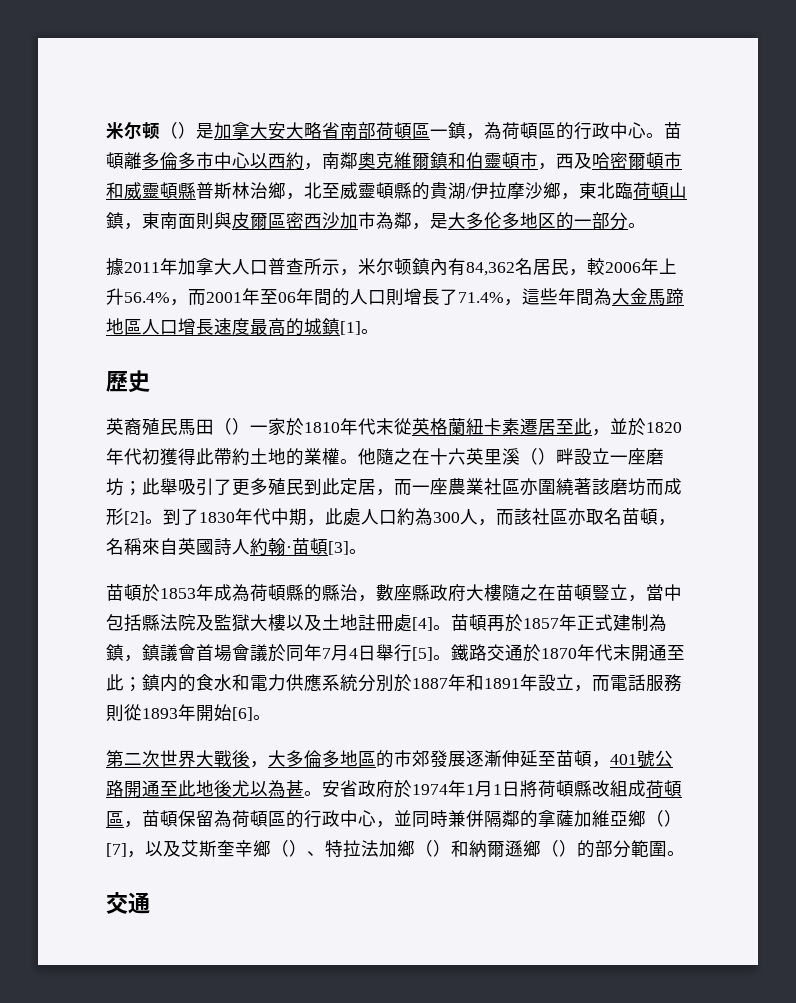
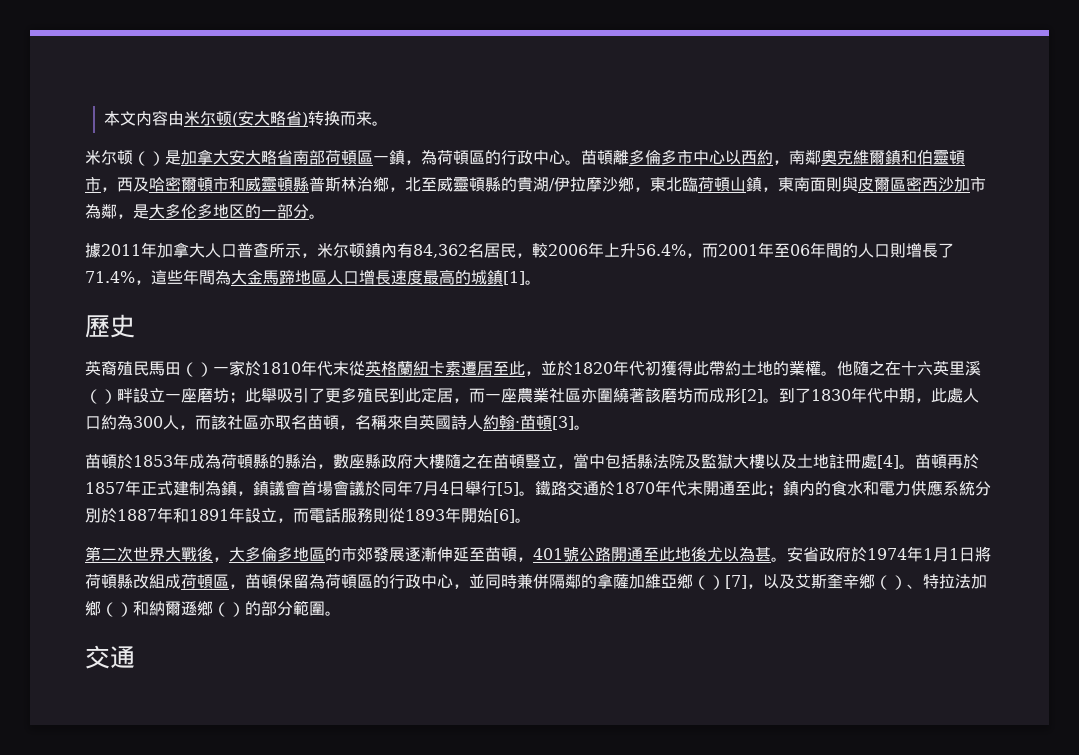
+ 本文内容由米尔顿(安大略省)转换而来。

